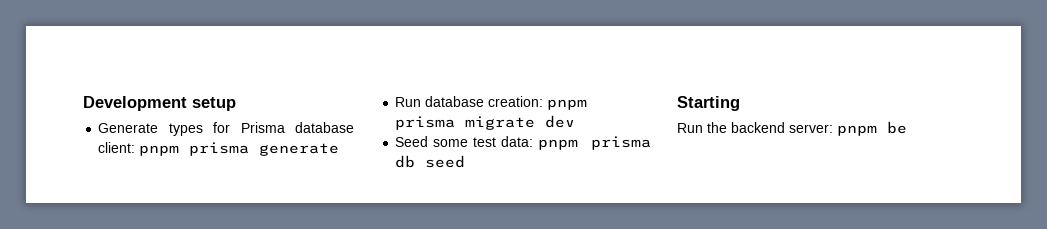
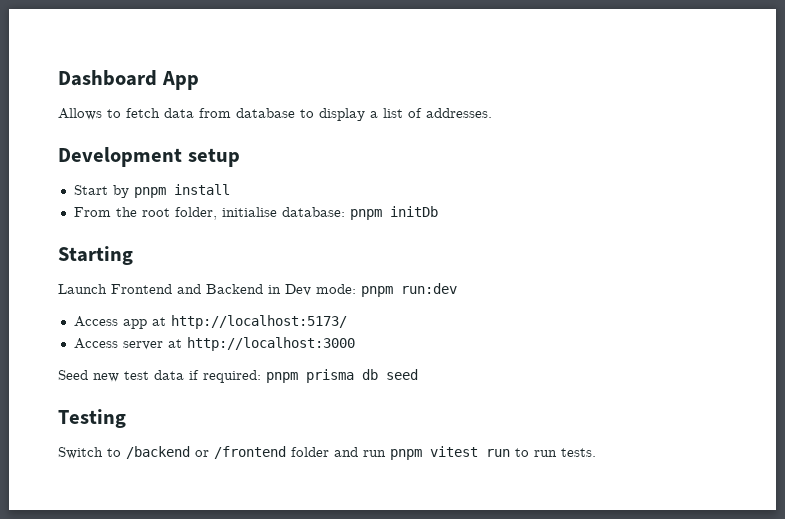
+ Dashboard App
+ Allows to fetch data from database to display a list of addresses.
  Development setup
- Generate types for Prisma database client: pnpm prisma generate
- Run database creation: pnpm prisma migrate dev
- Seed some test data: pnpm prisma db seed
+ Start by pnpm install
+ From the root folder, initialise database: pnpm initDb
  Starting
- Run the backend server: pnpm be
+ Launch Frontend and Backend in Dev mode: pnpm run:dev
+ Access app at http://localhost:5173/
+ Access server at http://localhost:3000
+ Seed new test data if required: pnpm prisma db seed
+ Testing
+ Switch to /backend or /frontend folder and run pnpm vitest run to run tests.

